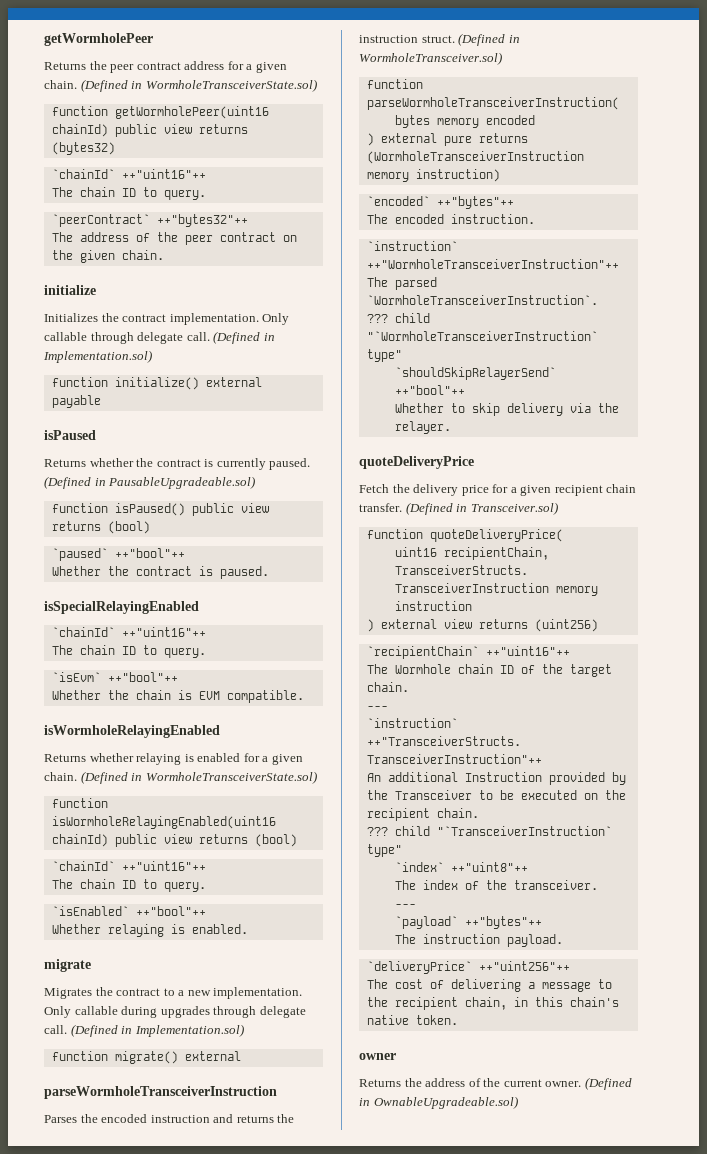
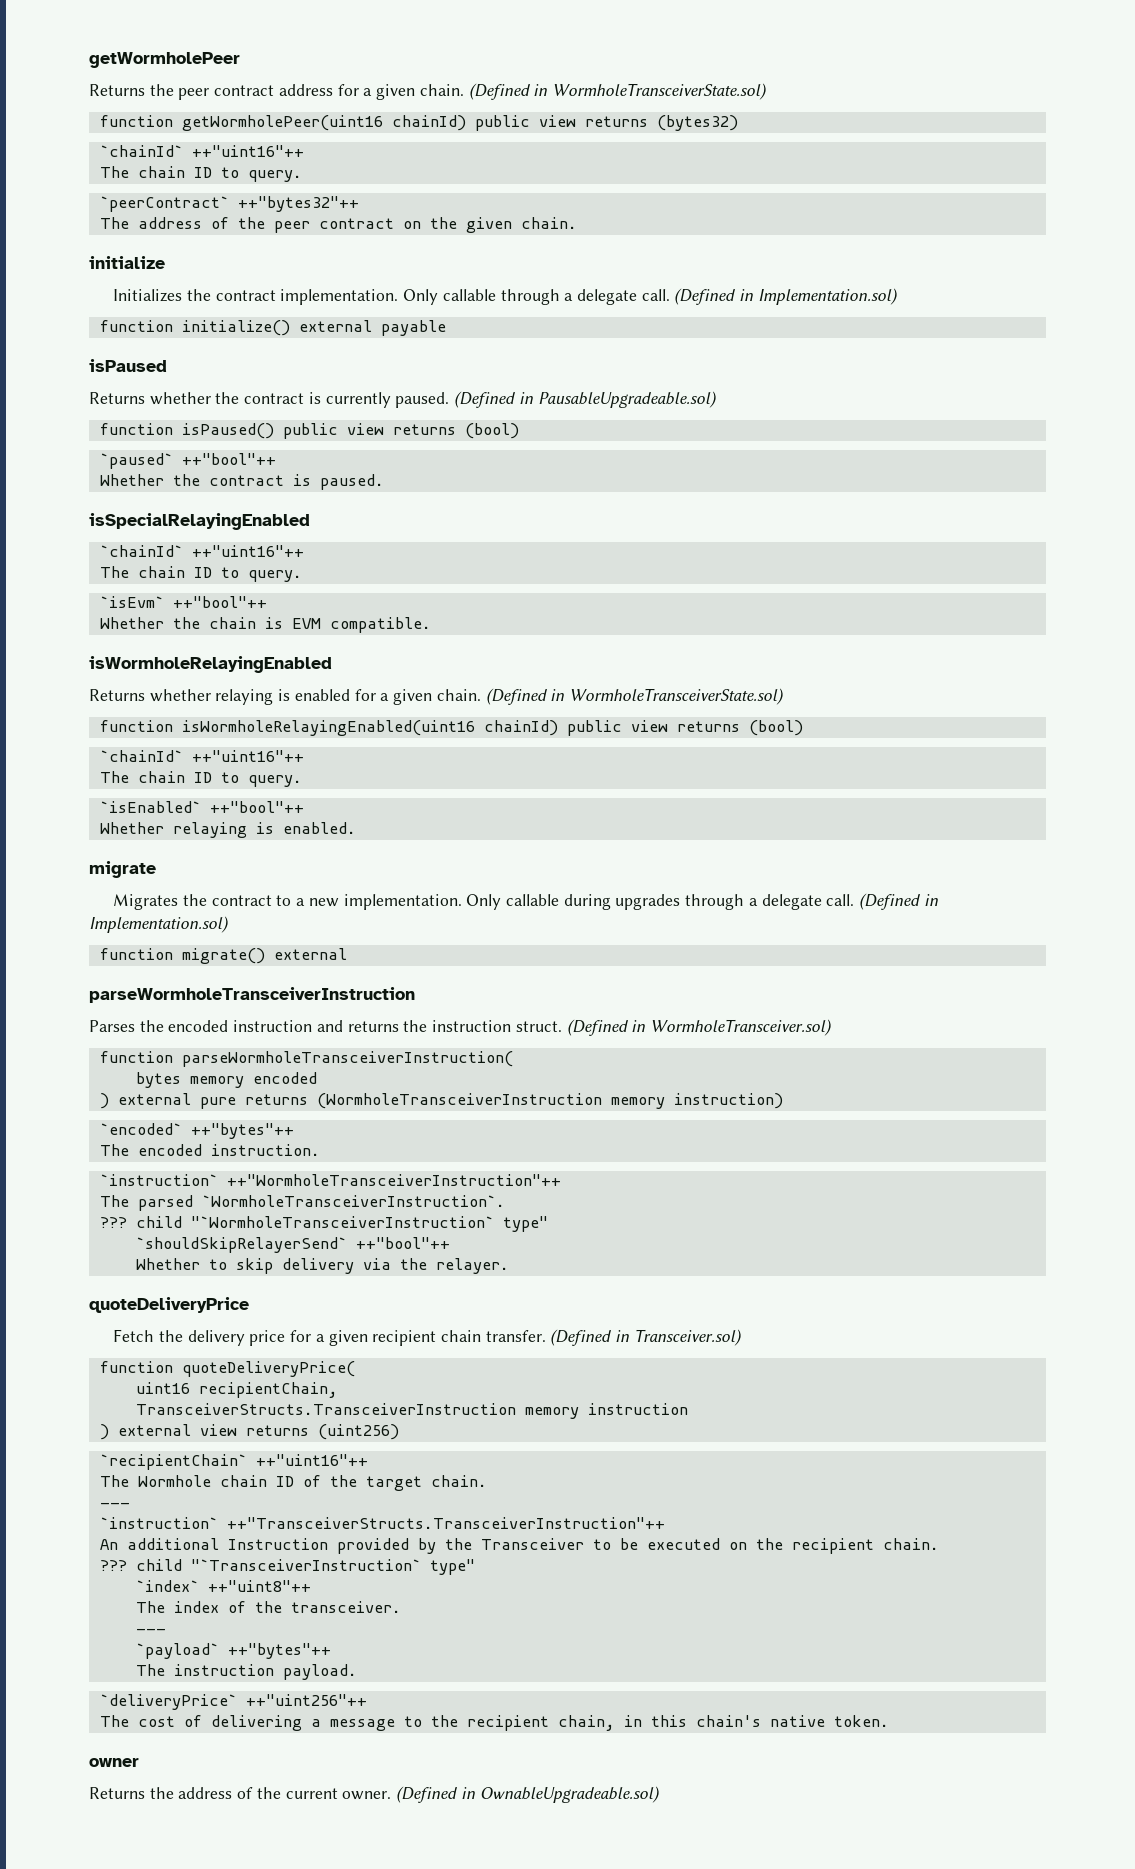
- Only callable through delegate call.
+ Only callable through a delegate call.
- Only callable during upgrades through delegate call.
+ Only callable during upgrades through a delegate call.

